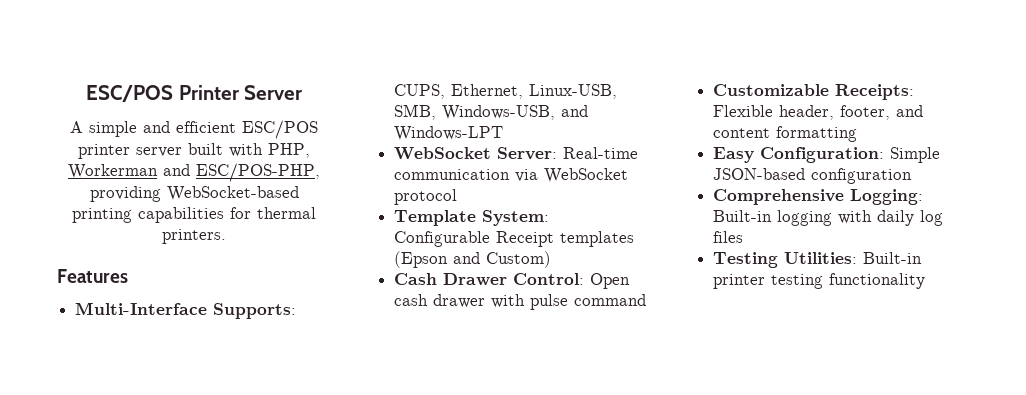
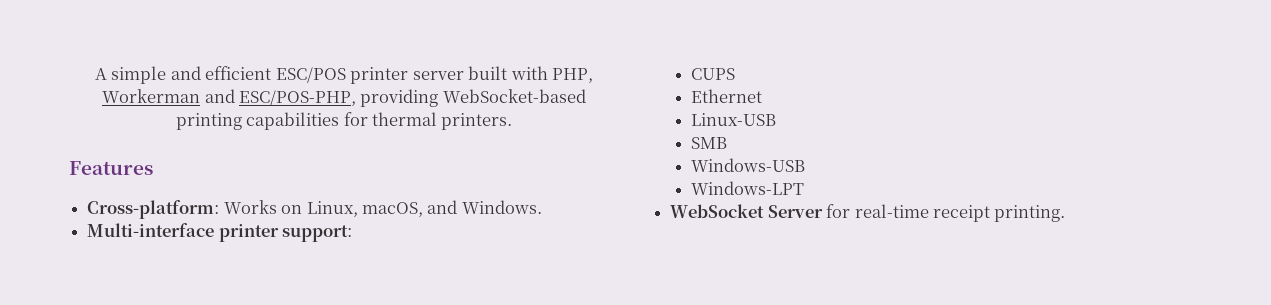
- ESC/POS Printer Server
- Multi-Interface Supports: CUPS, Ethernet, Linux-USB, SMB, Windows-USB, and Windows-LPT
- WebSocket Server: Real-time communication via WebSocket protocol
- Template System: Configurable Receipt templates (Epson and Custom)
- Cash Drawer Control: Open cash drawer with pulse command
- Customizable Receipts: Flexible header, footer, and content formatting
- Easy Configuration: Simple JSON-based configuration
- Comprehensive Logging: Built-in logging with daily log files
- Testing Utilities: Built-in printer testing functionality
+ Cross-platform: Works on Linux, macOS, and Windows.
+ Multi-interface printer support:
+ CUPS
+ Ethernet
+ Linux-USB
+ SMB
+ Windows-USB
+ Windows-LPT
+ WebSocket Server for real-time receipt printing.

